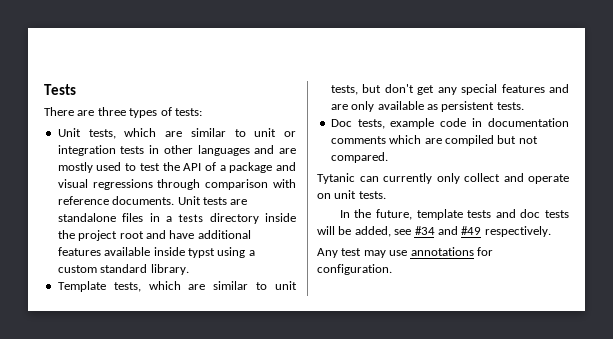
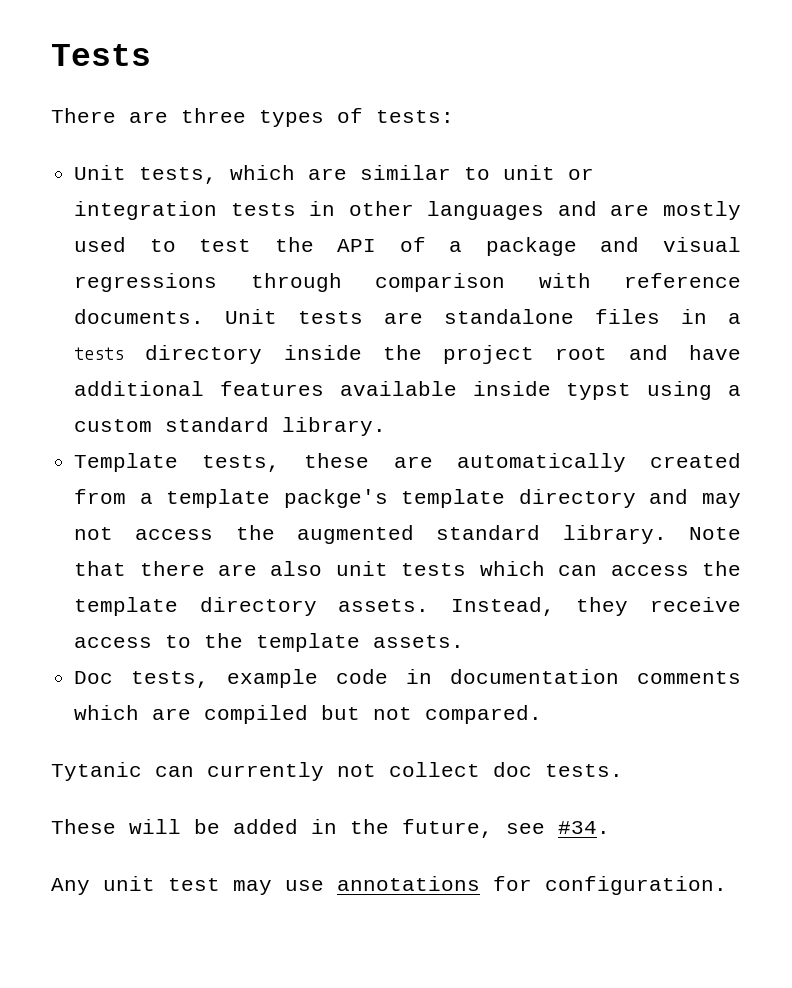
- Template tests, which are similar to unit tests, but don't get any special features and are only available as persistent tests.
+ Template tests, these are automatically created from a template packge's template directory and may not access the augmented standard library. Note that there are also unit tests which can access the template directory assets. Instead, they receive access to the template assets.
- Tytanic can currently only collect and operate on unit tests.
- In the future, template tests and doc tests will be added, see #34 and #49 respectively.
+ Tytanic can currently not collect doc tests.
+ These will be added in the future, see #34.
- Any test may use annotations for configuration.
+ Any unit test may use annotations for configuration.

